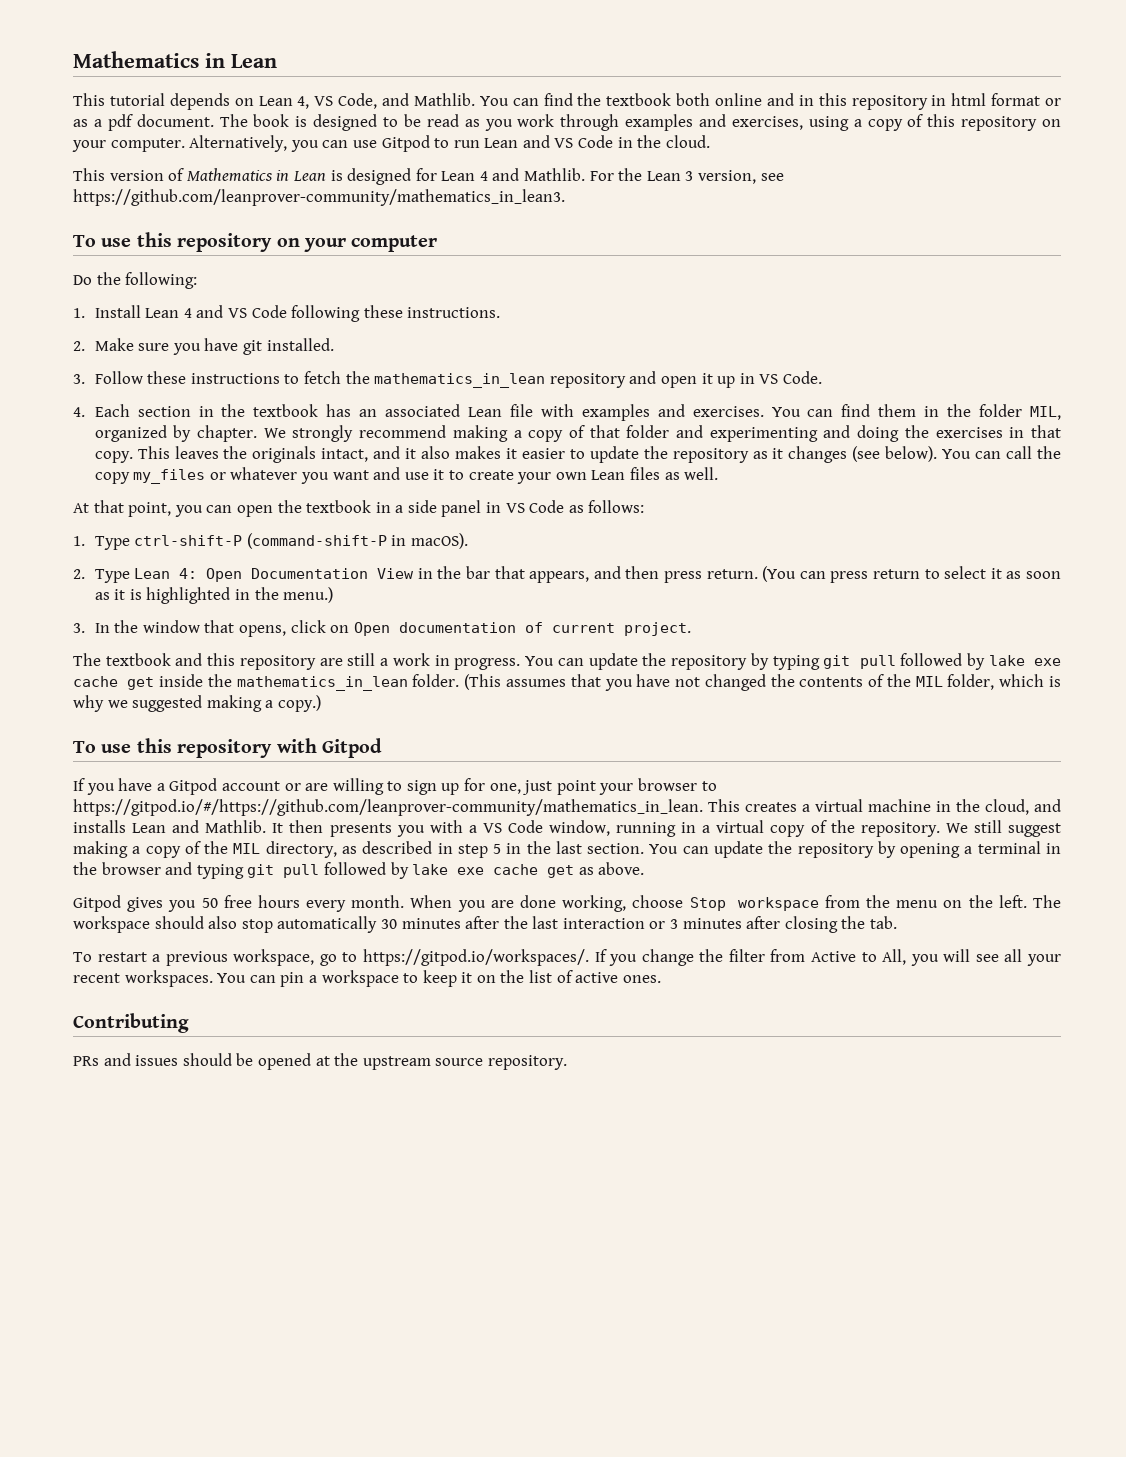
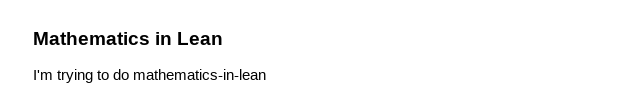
- This tutorial depends on Lean 4, VS Code, and Mathlib. You can find the textbook both online and in this repository in html format or as a pdf document. The book is designed to be read as you work through examples and exercises, using a copy of this repository on your computer. Alternatively, you can use Gitpod to run Lean and VS Code in the cloud.
- This version of Mathematics in Lean is designed for Lean 4 and Mathlib. For the Lean 3 version, see https://github.com/leanprover-community/mathematics_in_lean3.
- To use this repository on your computer
- Do the following:
- 1. Install Lean 4 and VS Code following these instructions.
- 2. Make sure you have git installed.
- 3. Follow these instructions to fetch the mathematics_in_lean repository and open it up in VS Code.
- 4. Each section in the textbook has an associated Lean file with examples and exercises. You can find them in the folder MIL, organized by chapter. We strongly recommend making a copy of that folder and experimenting and doing the exercises in that copy. This leaves the originals intact, and it also makes it easier to update the repository as it changes (see below). You can call the copy my_files or whatever you want and use it to create your own Lean files as well.
- At that point, you can open the textbook in a side panel in VS Code as follows:
- 1. Type ctrl-shift-P (command-shift-P in macOS).
- 2. Type Lean 4: Open Documentation View in the bar that appears, and then press return. (You can press return to select it as soon as it is highlighted in the menu.)
- 3. In the window that opens, click on Open documentation of current project.
- The textbook and this repository are still a work in progress. You can update the repository by typing git pull followed by lake exe cache get inside the mathematics_in_lean folder. (This assumes that you have not changed the contents of the MIL folder, which is why we suggested making a copy.)
- To use this repository with Gitpod
- If you have a Gitpod account or are willing to sign up for one, just point your browser to https://gitpod.io/#/https://github.com/leanprover-community/mathematics_in_lean. This creates a virtual machine in the cloud, and installs Lean and Mathlib. It then presents you with a VS Code window, running in a virtual copy of the repository. We still suggest making a copy of the MIL directory, as described in step 5 in the last section. You can update the repository by opening a terminal in the browser and typing git pull followed by lake exe cache get as above.
- Gitpod gives you 50 free hours every month. When you are done working, choose Stop workspace from the menu on the left. The workspace should also stop automatically 30 minutes after the last interaction or 3 minutes after closing the tab.
- To restart a previous workspace, go to https://gitpod.io/workspaces/. If you change the filter from Active to All, you will see all your recent workspaces. You can pin a workspace to keep it on the list of active ones.
- Contributing
- PRs and issues should be opened at the upstream source repository.
+ I'm trying to do mathematics-in-lean

